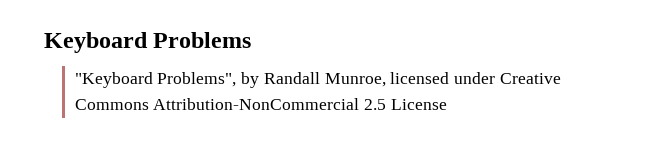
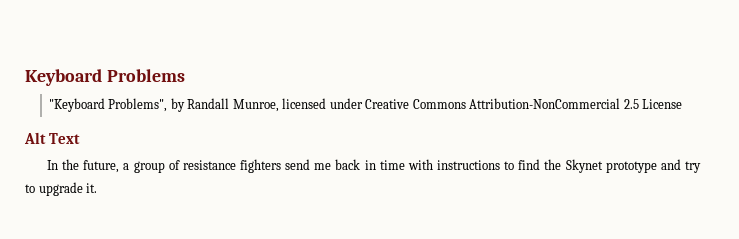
+ Alt Text
+ In the future, a group of resistance fighters send me back in time with instructions to find the Skynet prototype and try to upgrade it.

